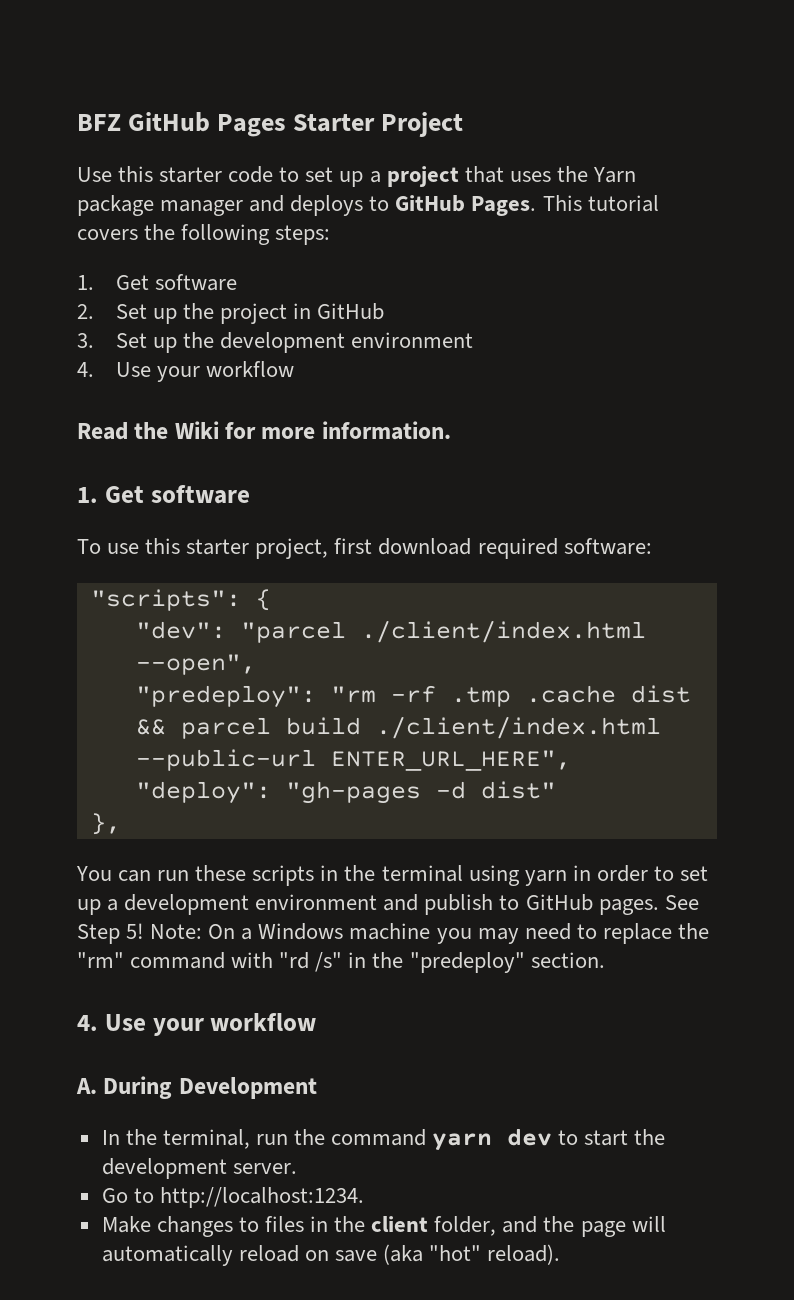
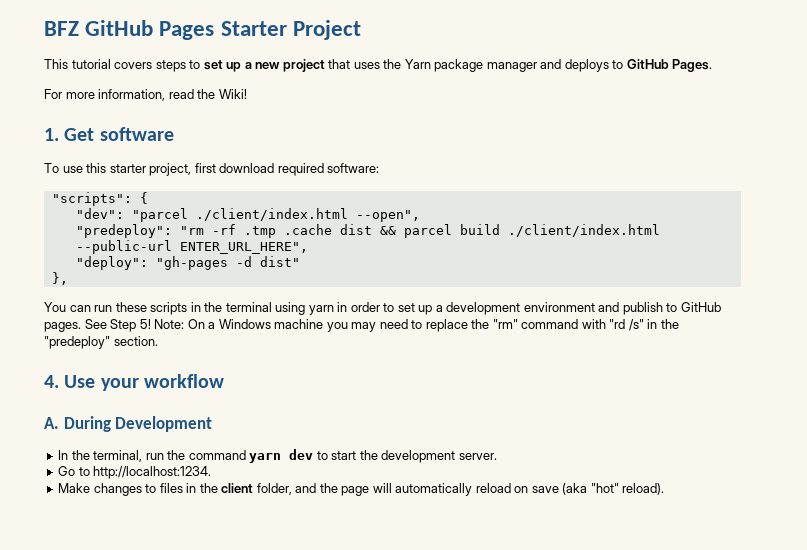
- Use this starter code to set up a project that uses the Yarn package manager and deploys to GitHub Pages. This tutorial covers the following steps:
- 1. Get software
- 2. Set up the project in GitHub
- 3. Set up the development environment
- 4. Use your workflow
- Read the Wiki for more information.
+ This tutorial covers steps to set up a new project that uses the Yarn package manager and deploys to GitHub Pages.
+ For more information, read the Wiki!

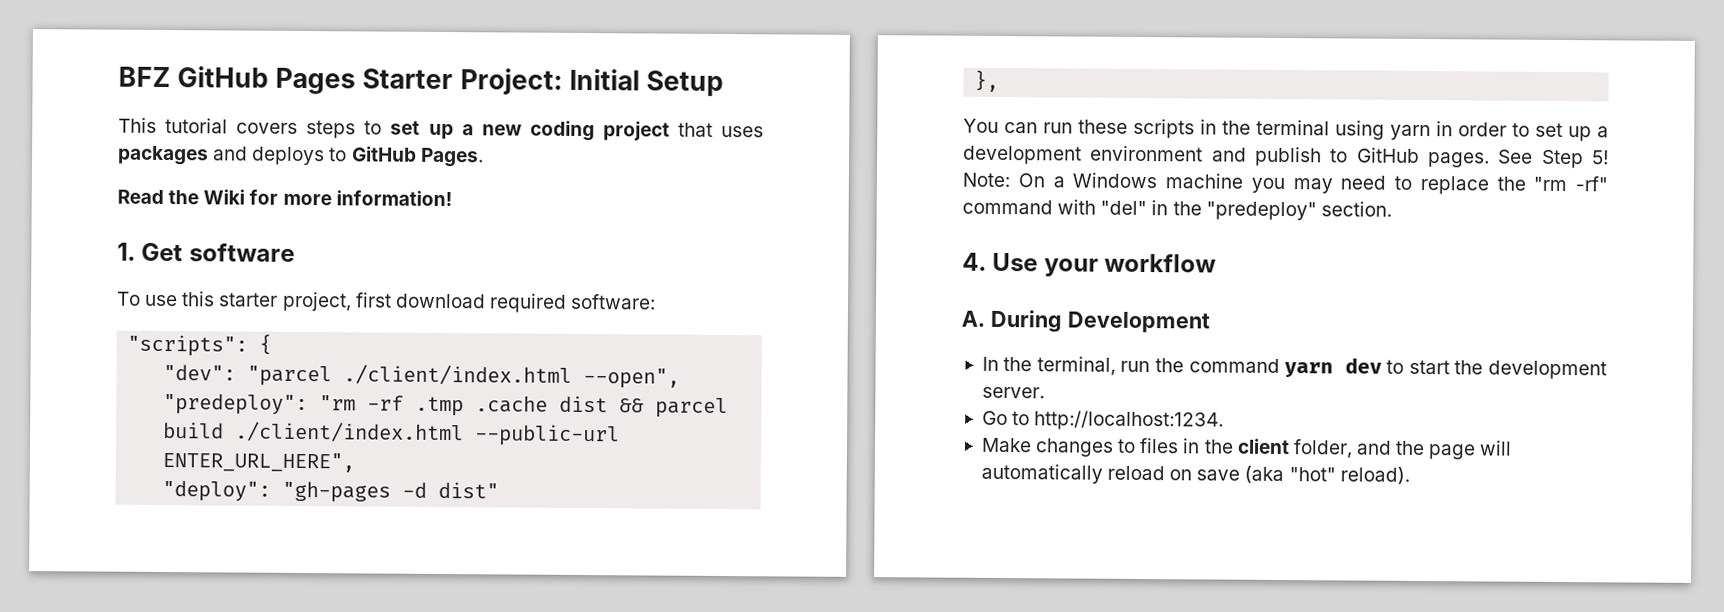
- BFZ GitHub Pages Starter Project
+ BFZ GitHub Pages Starter Project: Initial Setup
- This tutorial covers steps to set up a new project that uses the Yarn package manager and deploys to GitHub Pages.
+ This tutorial covers steps to set up a new coding project that uses packages and deploys to GitHub Pages.
- For more information, read the Wiki!
+ Read the Wiki for more information!
- Note: On a Windows machine you may need to replace the "rm" command with "rd /s" in the "predeploy" section.
+ Note: On a Windows machine you may need to replace the "rm -rf" command with "del" in the "predeploy" section.

